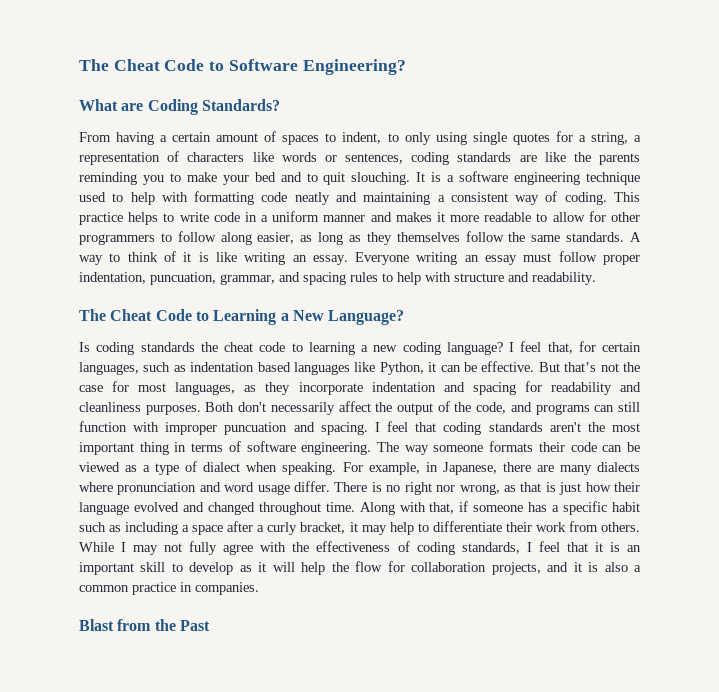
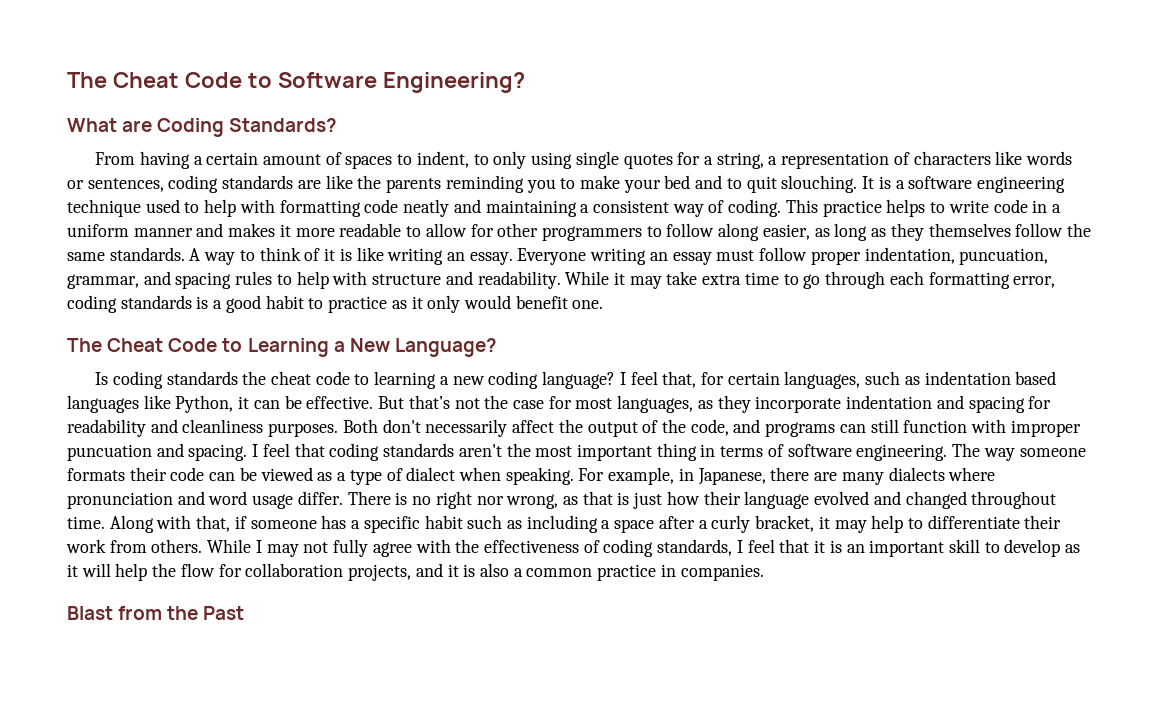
+ While it may take extra time to go through each formatting error, coding standards is a good habit to practice as it only would benefit one.

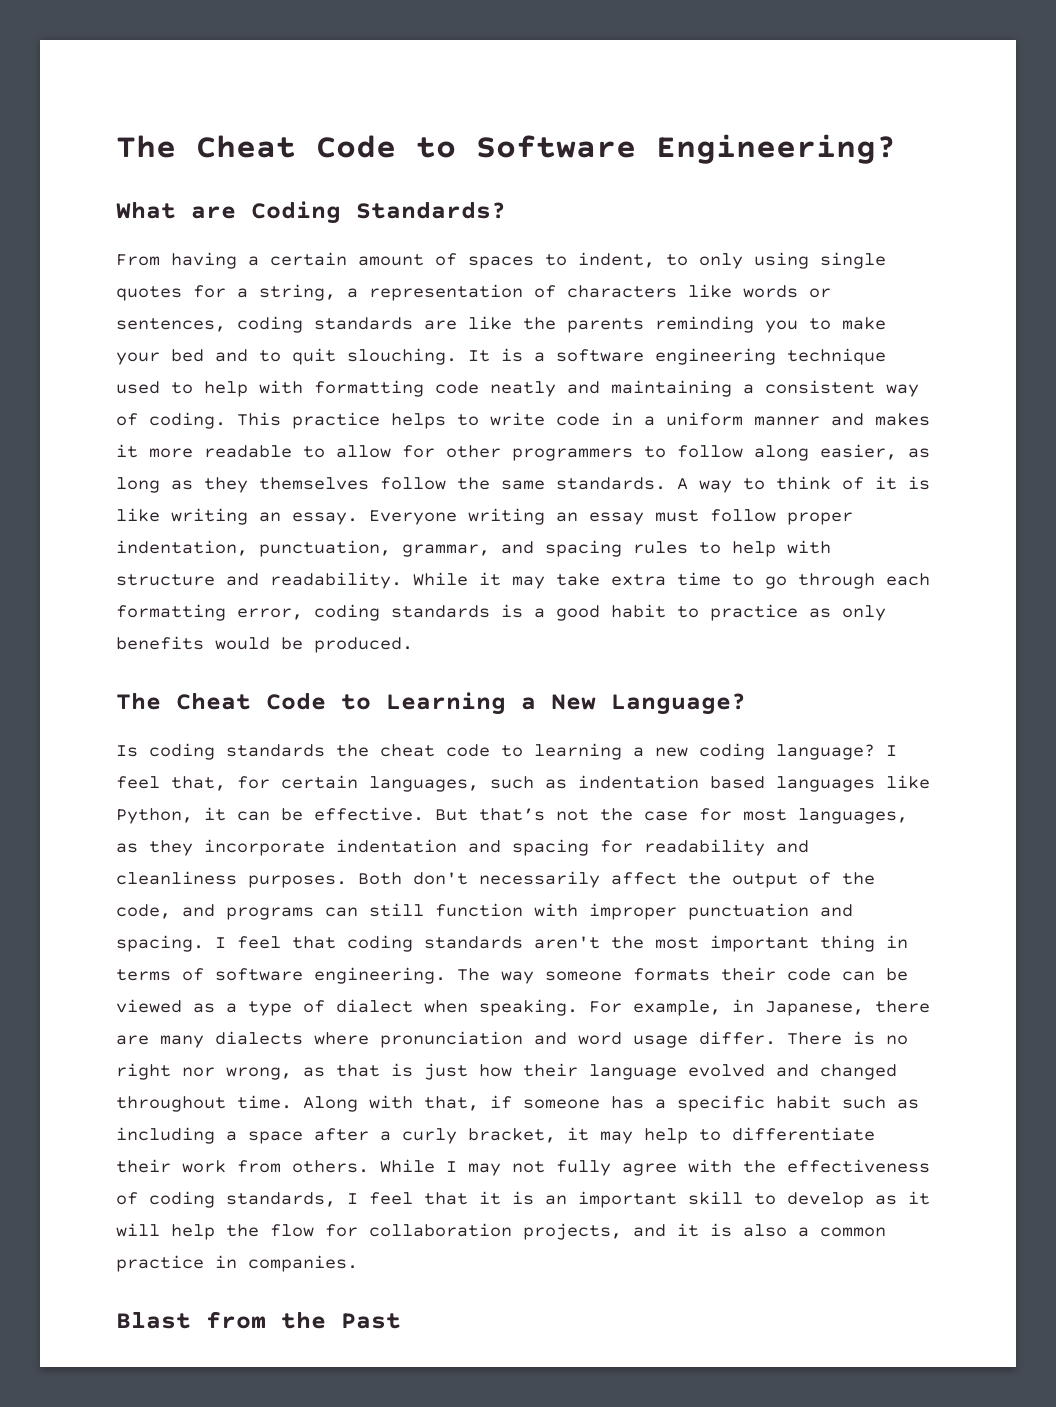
- Everyone writing an essay must follow proper indentation, puncuation, grammar, and spacing rules to help with structure and readability.
+ Everyone writing an essay must follow proper indentation, punctuation, grammar, and spacing rules to help with structure and readability.
- While it may take extra time to go through each formatting error, coding standards is a good habit to practice as it only would benefit one.
+ While it may take extra time to go through each formatting error, coding standards is a good habit to practice as only benefits would be produced.
- Both don't necessarily affect the output of the code, and programs can still function with improper puncuation and spacing.
+ Both don't necessarily affect the output of the code, and programs can still function with improper punctuation and spacing.

